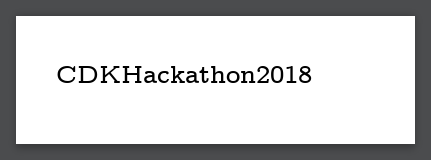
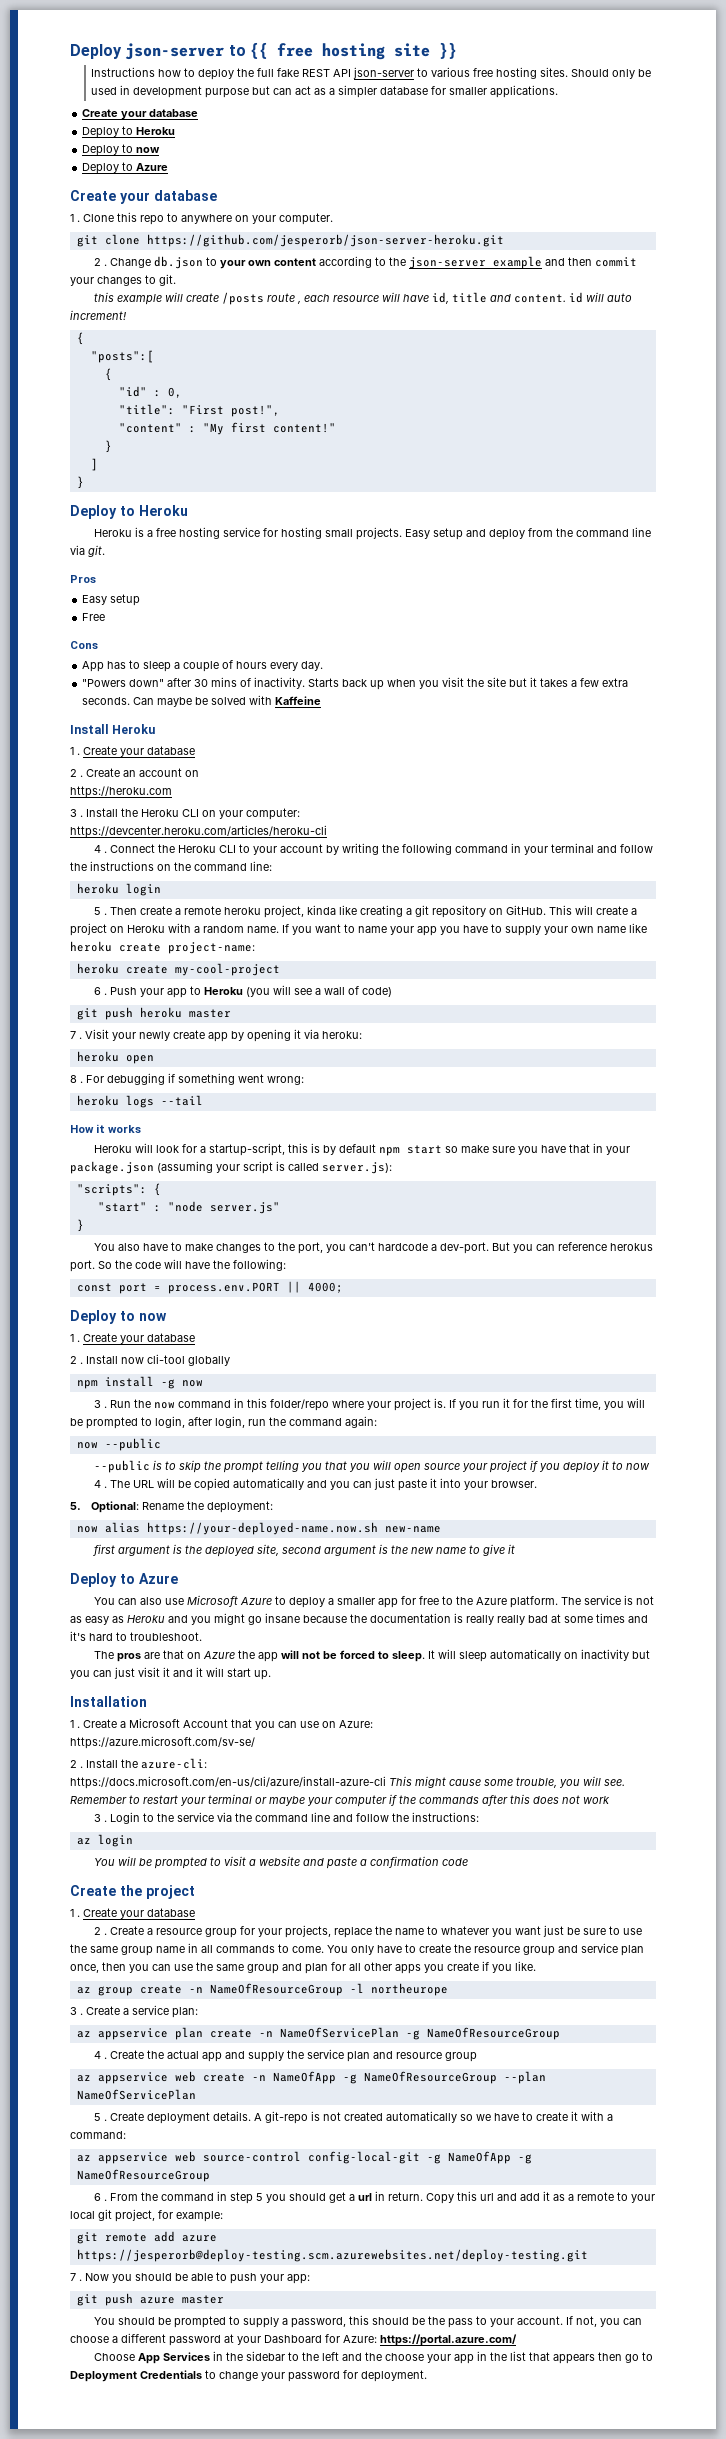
- CDKHackathon2018
+ Deploy json-server to {{ free hosting site }}
+ Instructions how to deploy the full fake REST API json-server to various free hosting sites. Should only be used in development purpose but can act as a simpler database for smaller applications.
+ Create your database
+ Deploy to Heroku
+ Deploy to now
+ Deploy to Azure
+ Create your database
+ 1 . Clone this repo to anywhere on your computer.
+ git clone https://github.com/jesperorb/json-server-heroku.git
+ 2 . Change db.json to your own content according to the json-server example and then commit your changes to git.
+ this example will create /posts route , each resource will have id, title and content. id will auto increment!
+ {
+ "posts":[
+ {
+ "id" : 0,
+ "title": "First post!",
+ "content" : "My first content!"
+ }
+ ]
+ }
+ Deploy to Heroku
+ Heroku is a free hosting service for hosting small projects. Easy setup and deploy from the command line via git.
+ Pros
+ Easy setup
+ Free
+ Cons
+ App has to sleep a couple of hours every day.
+ "Powers down" after 30 mins of inactivity. Starts back up when you visit the site but it takes a few extra seconds. Can maybe be solved with Kaffeine
+ Install Heroku
+ 1 . Create your database
+ 2 . Create an account on
+ https://heroku.com
+ 3 . Install the Heroku CLI on your computer:
+ https://devcenter.heroku.com/articles/heroku-cli
+ 4 . Connect the Heroku CLI to your account by writing the following command in your terminal and follow the instructions on the command line:
+ heroku login
+ 5 . Then create a remote heroku project, kinda like creating a git repository on GitHub. This will create a project on Heroku with a random name. If you want to name your app you have to supply your own name like heroku create project-name:
+ heroku create my-cool-project
+ 6 . Push your app to Heroku (you will see a wall of code)
+ git push heroku master
+ 7 . Visit your newly create app by opening it via heroku:
+ heroku open
+ 8 . For debugging if something went wrong:
+ heroku logs --tail
+ How it works
+ Heroku will look for a startup-script, this is by default npm start so make sure you have that in your package.json (assuming your script is called server.js):
+ "scripts": {
+ "start" : "node server.js"
+ }
+ You also have to make changes to the port, you can't hardcode a dev-port. But you can reference herokus port. So the code will have the following:
+ const port = process.env.PORT || 4000;
+ Deploy to now
+ 1 . Create your database
+ 2 . Install now cli-tool globally
+ npm install -g now
+ 3 . Run the now command in this folder/repo where your project is. If you run it for the first time, you will be prompted to login, after login, run the command again:
+ now --public
+ --public is to skip the prompt telling you that you will open source your project if you deploy it to now
+ 4 . The URL will be copied automatically and you can just paste it into your browser.
+ 5. Optional: Rename the deployment:
+ now alias https://your-deployed-name.now.sh new-name
+ first argument is the deployed site, second argument is the new name to give it
+ Deploy to Azure
+ You can also use Microsoft Azure to deploy a smaller app for free to the Azure platform. The service is not as easy as Heroku and you might go insane because the documentation is really really bad at some times and it's hard to troubleshoot.
+ The pros are that on Azure the app will not be forced to sleep. It will sleep automatically on inactivity but you can just visit it and it will start up.
+ Installation
+ 1 . Create a Microsoft Account that you can use on Azure:
+ https://azure.microsoft.com/sv-se/
+ 2 . Install the azure-cli:
+ https://docs.microsoft.com/en-us/cli/azure/install-azure-cli This might cause some trouble, you will see. Remember to restart your terminal or maybe your computer if the commands after this does not work
+ 3 . Login to the service via the command line and follow the instructions:
+ az login
+ You will be prompted to visit a website and paste a confirmation code
+ Create the project
+ 1 . Create your database
+ 2 . Create a resource group for your projects, replace the name to whatever you want just be sure to use the same group name in all commands to come. You only have to create the resource group and service plan once, then you can use the same group and plan for all other apps you create if you like.
+ az group create -n NameOfResourceGroup -l northeurope
+ 3 . Create a service plan:
+ az appservice plan create -n NameOfServicePlan -g NameOfResourceGroup
+ 4 . Create the actual app and supply the service plan and resource group
+ az appservice web create -n NameOfApp -g NameOfResourceGroup --plan NameOfServicePlan
+ 5 . Create deployment details. A git-repo is not created automatically so we have to create it with a command:
+ az appservice web source-control config-local-git -g NameOfApp -g NameOfResourceGroup
+ 6 . From the command in step 5 you should get a url in return. Copy this url and add it as a remote to your local git project, for example:
+ git remote add azure https://jesperorb@deploy-testing.scm.azurewebsites.net/deploy-testing.git
+ 7 . Now you should be able to push your app:
+ git push azure master
+ You should be prompted to supply a password, this should be the pass to your account. If not, you can choose a different password at your Dashboard for Azure: https://portal.azure.com/
+ Choose App Services in the sidebar to the left and the choose your app in the list that appears then go to Deployment Credentials to change your password for deployment.

